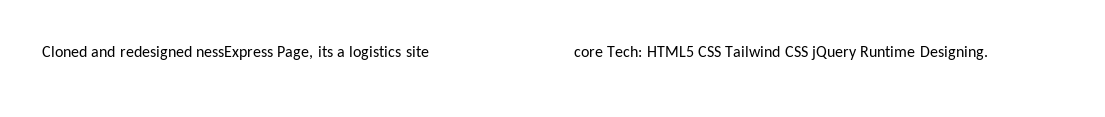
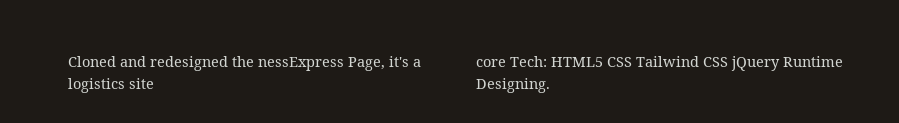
- Cloned and redesigned nessExpress Page, its a logistics site
+ Cloned and redesigned the nessExpress Page, it's a logistics site

